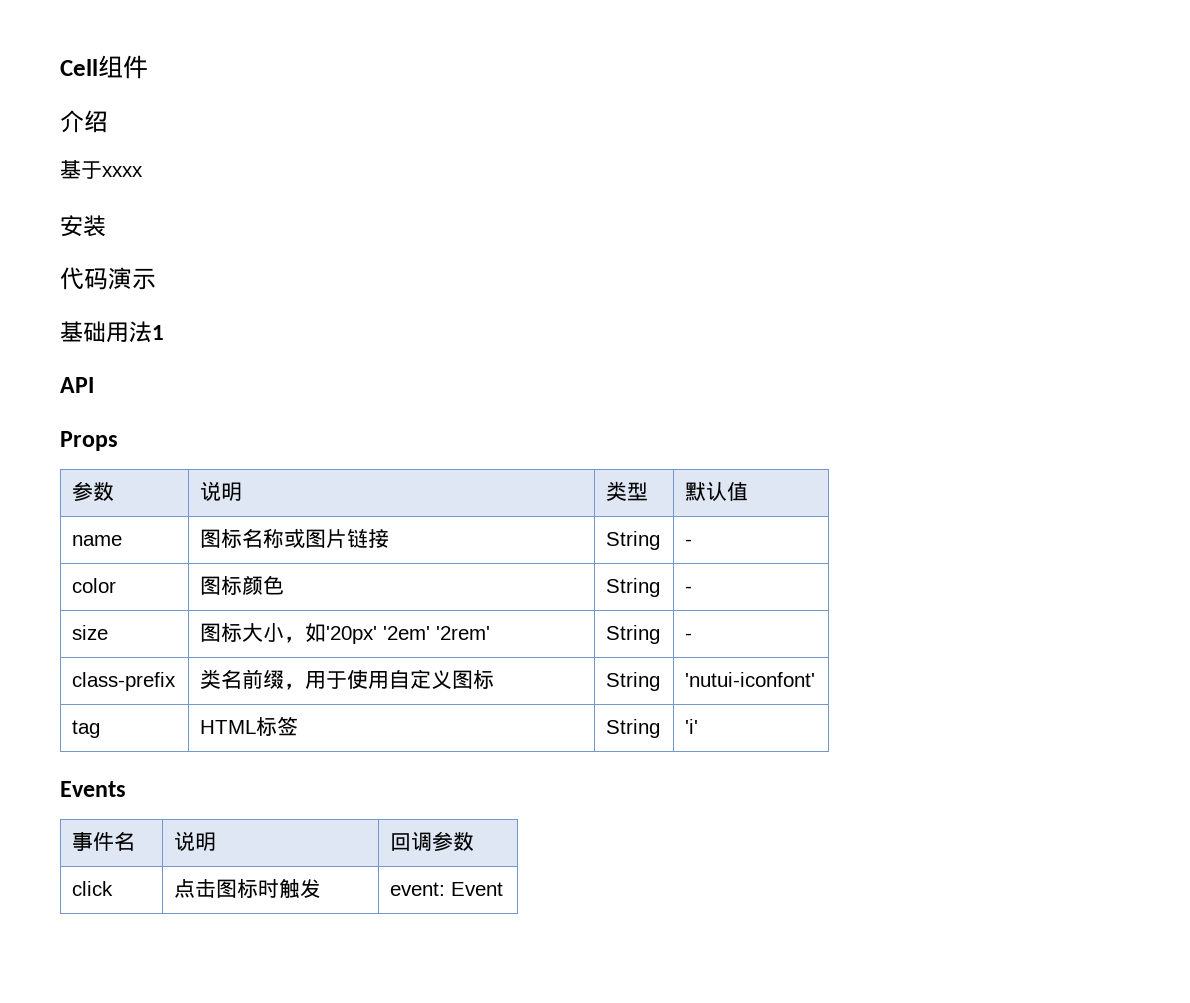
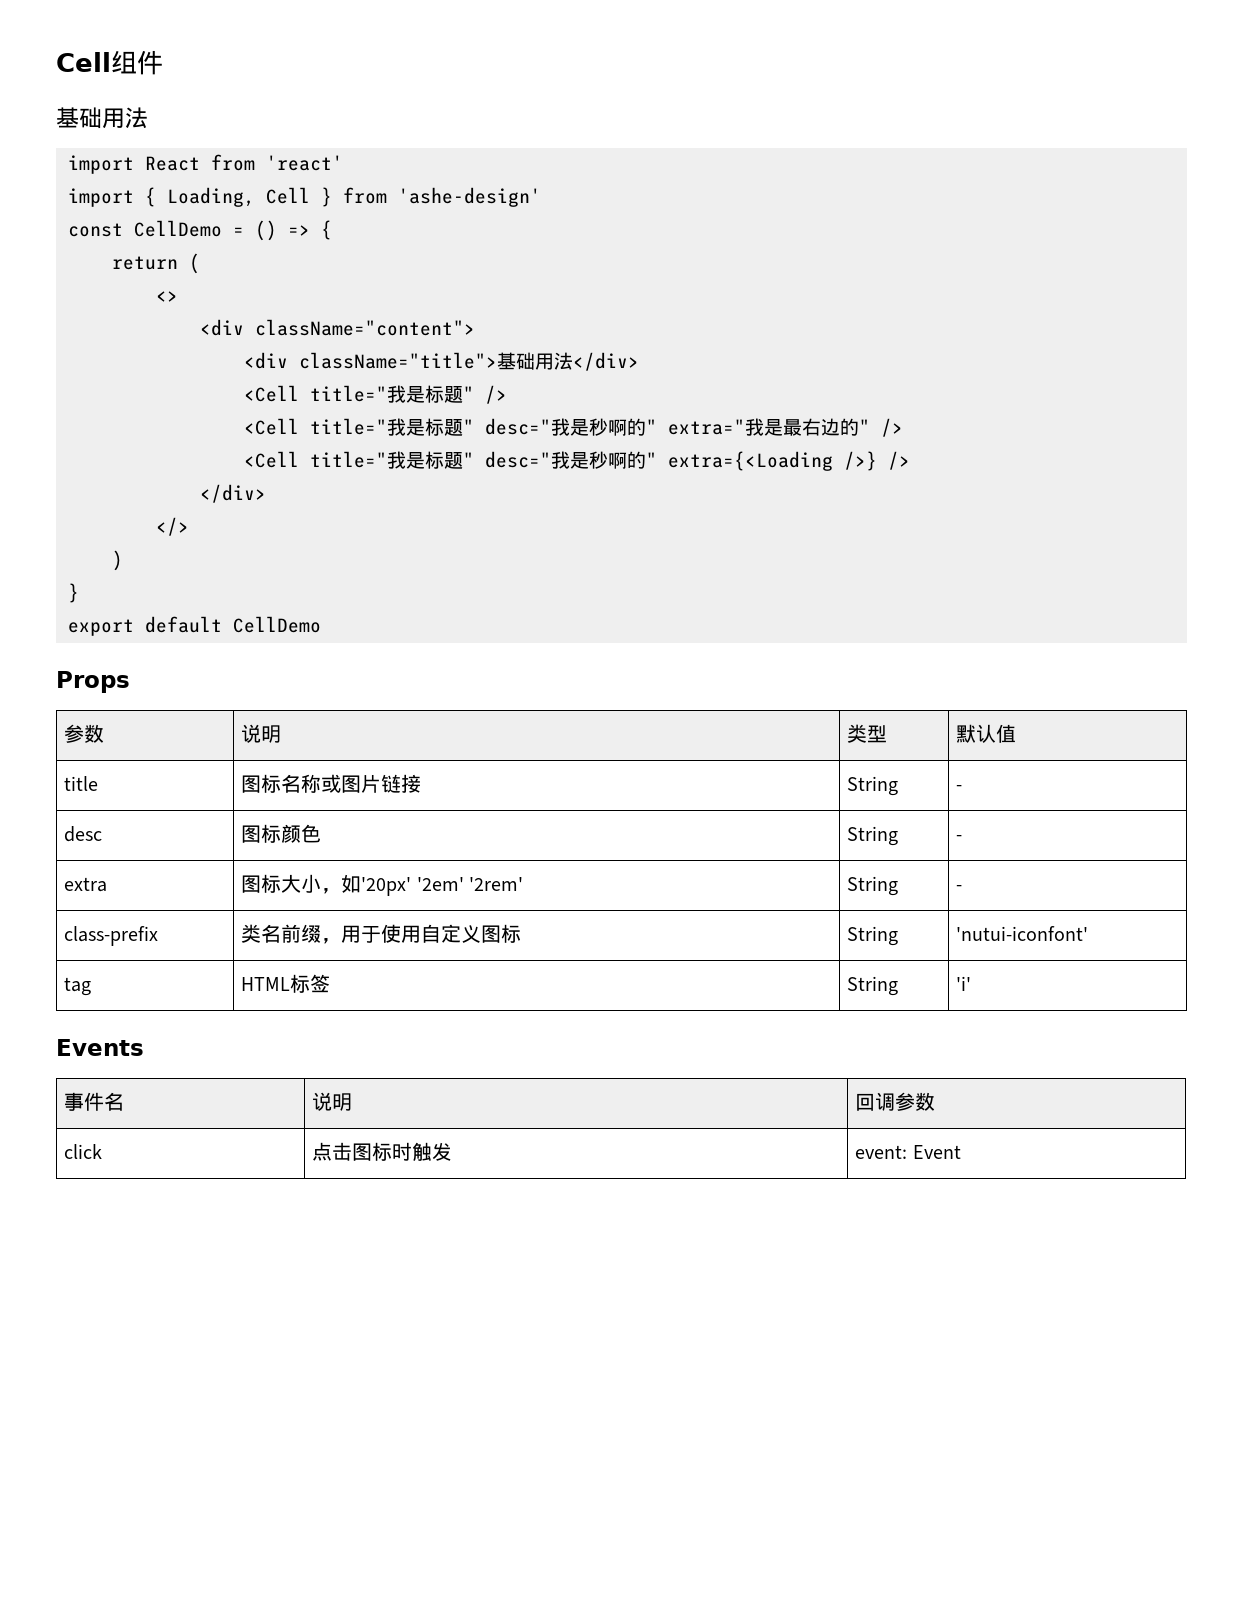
  Cell组件
- 介绍
- 基于xxxx
- 安装
- 代码演示
- 基础用法1
- API
+ 基础用法
+ import React from 'react'
+ import { Loading, Cell } from 'ashe-design'
+ const CellDemo = () => {
+ return (
+ <>
+ <div className="content">
+ <div className="title">基础用法</div>
+ <Cell title="我是标题" />
+ <Cell title="我是标题" desc="我是秒啊的" extra="我是最右边的" />
+ <Cell title="我是标题" desc="我是秒啊的" extra={<Loading />} />
+ </div>
+ </>
+ )
+ }
+ export default CellDemo
- name | 图标名称或图片链接 | String | -
+ title | 图标名称或图片链接 | String | -
- color | 图标颜色 | String | -
+ desc | 图标颜色 | String | -
- size | 图标大小，如'20px' '2em' '2rem' | String | -
+ extra | 图标大小，如'20px' '2em' '2rem' | String | -

